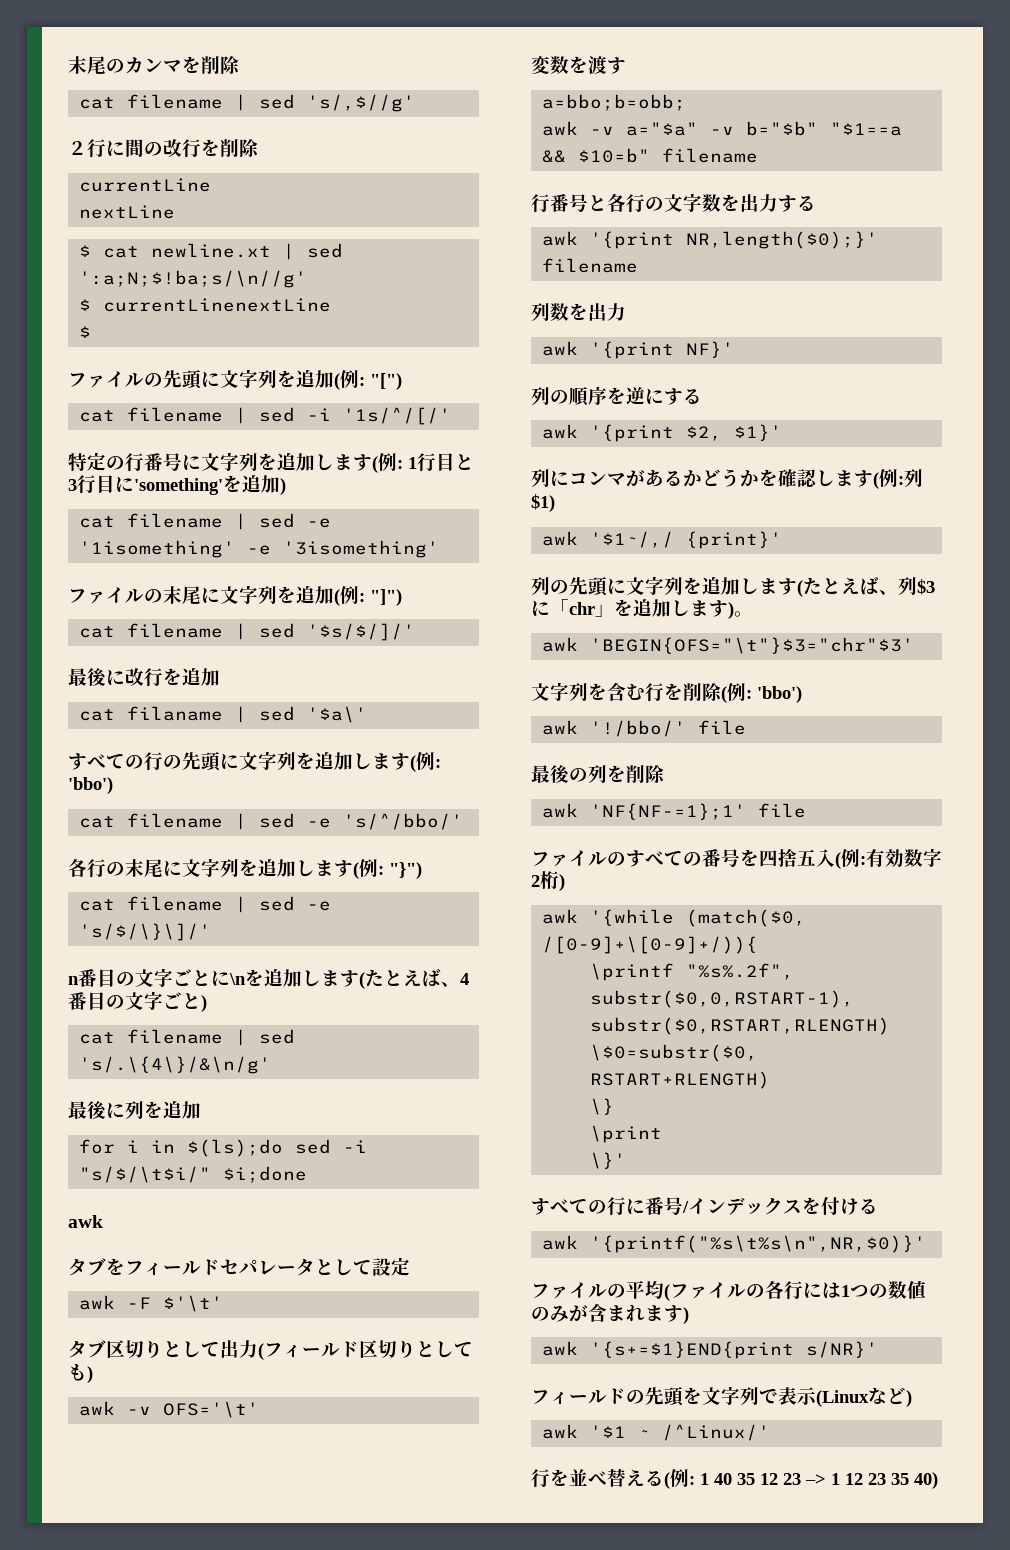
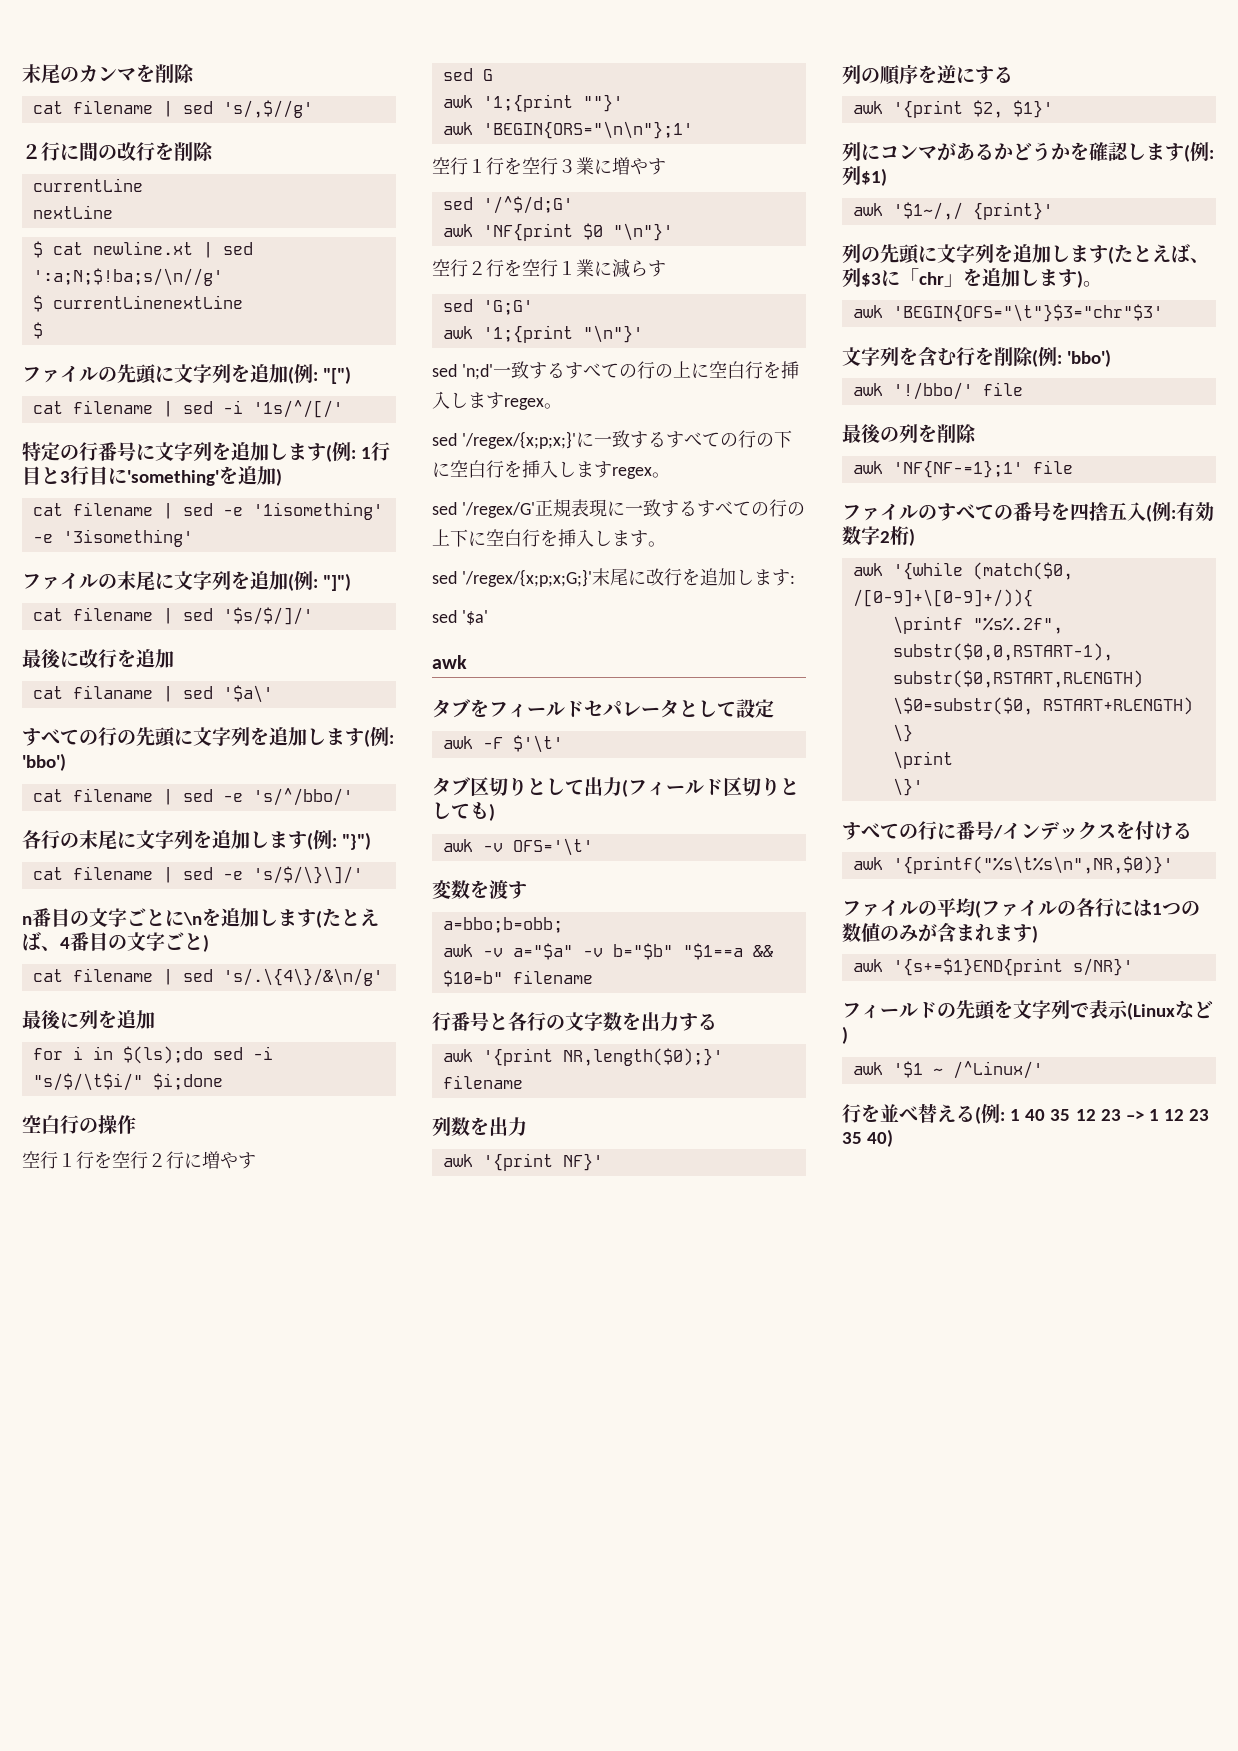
+ 空白行の操作
+ 空行１行を空行２行に増やす
+ sed G
+ awk '1;{print ""}'
+ awk 'BEGIN{ORS="\n\n"};1'
+ 空行１行を空行３業に増やす
+ sed '/^$/d;G'
+ awk 'NF{print $0 "\n"}'
+ 空行２行を空行１業に減らす
+ sed 'G;G'
+ awk '1;{print "\n"}'
+ sed 'n;d'一致するすべての行の上に空白行を挿入しますregex。
+ sed '/regex/{x;p;x;}'に一致するすべての行の下に空白行を挿入しますregex。
+ sed '/regex/G'正規表現に一致するすべての行の上下に空白行を挿入します。
+ sed '/regex/{x;p;x;G;}'末尾に改行を追加します:
+ sed '$a'

